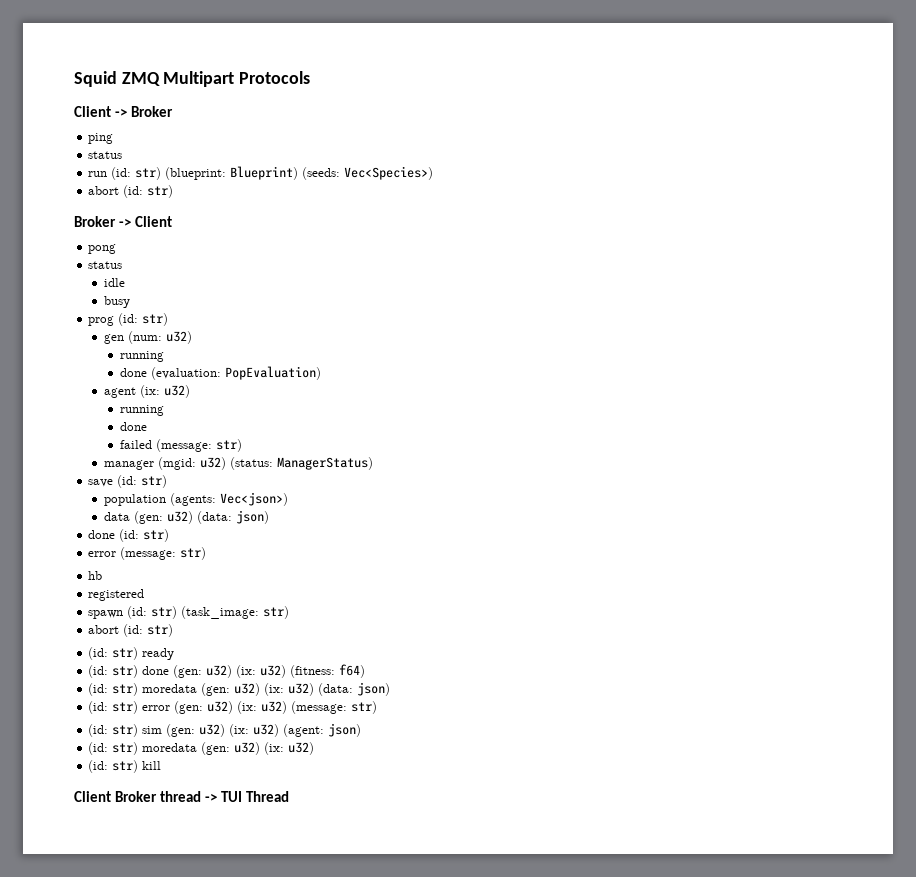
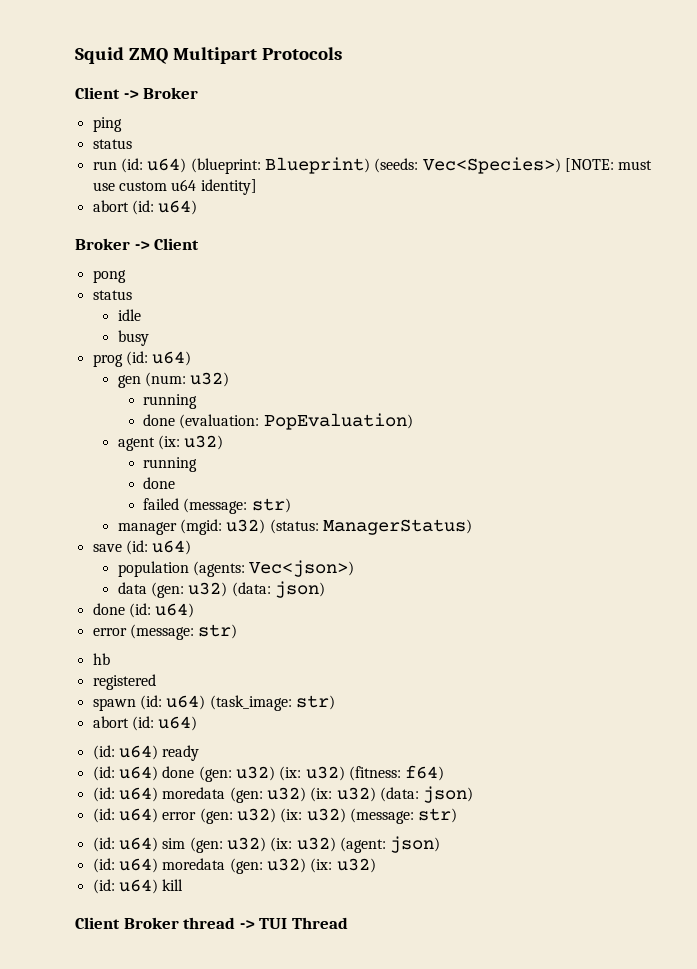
- run (id: str) (blueprint: Blueprint) (seeds: Vec<Species>)
- abort (id: str)
+ run (id: u64) (blueprint: Blueprint) (seeds: Vec<Species>) [NOTE: must use custom u64 identity]
+ abort (id: u64)
- prog (id: str)
+ prog (id: u64)
- save (id: str)
+ save (id: u64)
- done (id: str)
+ done (id: u64)
- spawn (id: str) (task_image: str)
- abort (id: str)
- (id: str) ready
+ spawn (id: u64) (task_image: str)
+ abort (id: u64)
+ (id: u64) ready
- (id: str) done (gen: u32) (ix: u32) (fitness: f64)
+ (id: u64) done (gen: u32) (ix: u32) (fitness: f64)
- (id: str) moredata (gen: u32) (ix: u32) (data: json)
+ (id: u64) moredata (gen: u32) (ix: u32) (data: json)
- (id: str) error (gen: u32) (ix: u32) (message: str)
+ (id: u64) error (gen: u32) (ix: u32) (message: str)
- (id: str) sim (gen: u32) (ix: u32) (agent: json)
- (id: str) moredata (gen: u32) (ix: u32)
+ (id: u64) sim (gen: u32) (ix: u32) (agent: json)
+ (id: u64) moredata (gen: u32) (ix: u32)
- (id: str) kill
+ (id: u64) kill

